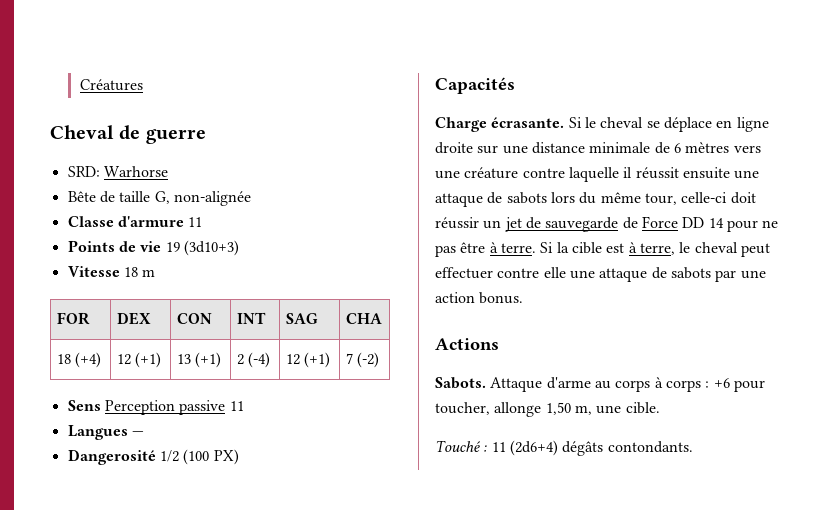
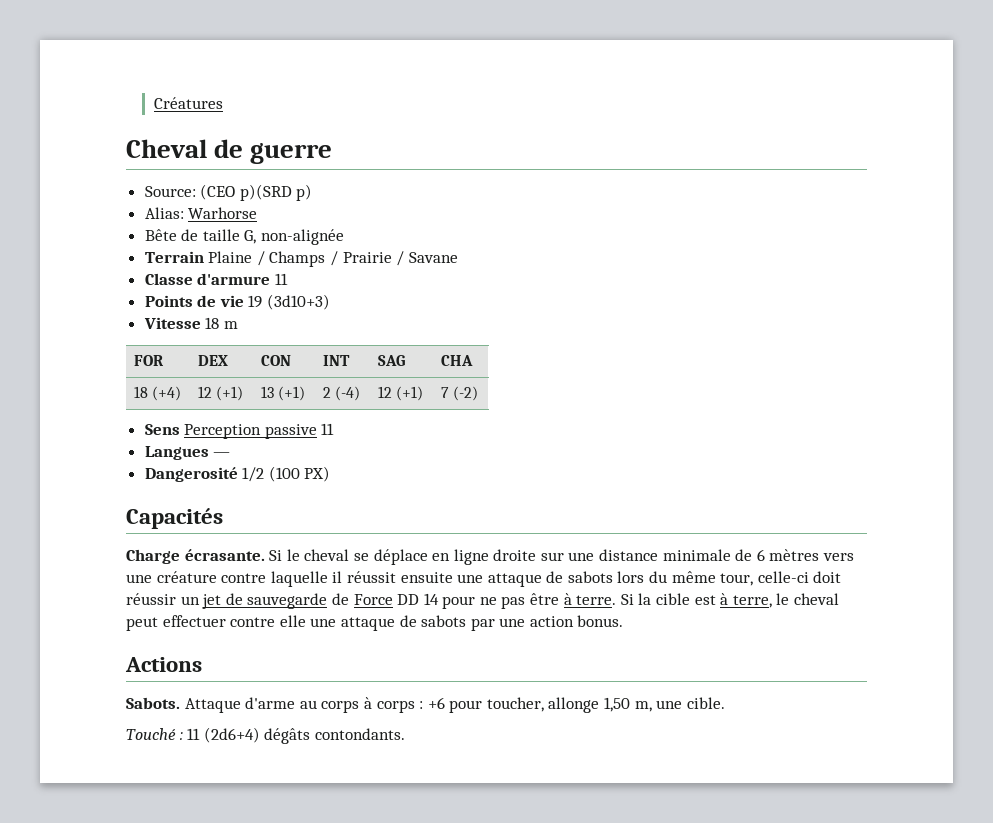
- SRD: Warhorse
+ Source: (CEO p)(SRD p)
+ Alias: Warhorse
+ Terrain Plaine / Champs / Prairie / Savane

